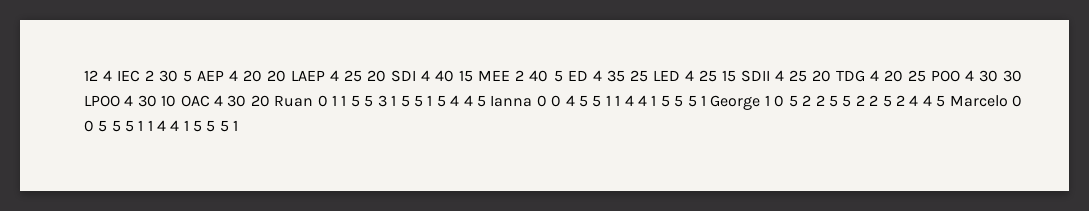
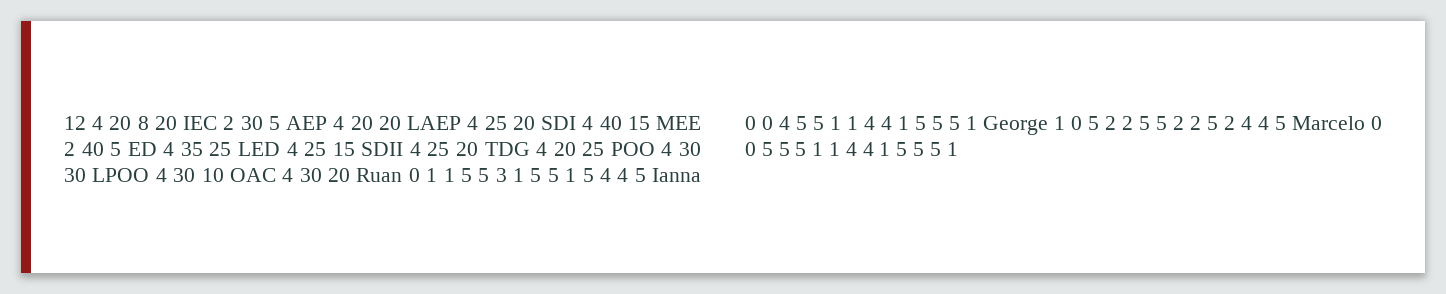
- 12 4 IEC 2 30 5 AEP 4 20 20 LAEP 4 25 20 SDI 4 40 15 MEE 2 40 5 ED 4 35 25 LED 4 25 15 SDII 4 25 20 TDG 4 20 25 POO 4 30 30 LPOO 4 30 10 OAC 4 30 20 Ruan 0 1 1 5 5 3 1 5 5 1 5 4 4 5 Ianna 0 0 4 5 5 1 1 4 4 1 5 5 5 1 George 1 0 5 2 2 5 5 2 2 5 2 4 4 5 Marcelo 0 0 5 5 5 1 1 4 4 1 5 5 5 1
+ 12 4 20 8 20 IEC 2 30 5 AEP 4 20 20 LAEP 4 25 20 SDI 4 40 15 MEE 2 40 5 ED 4 35 25 LED 4 25 15 SDII 4 25 20 TDG 4 20 25 POO 4 30 30 LPOO 4 30 10 OAC 4 30 20 Ruan 0 1 1 5 5 3 1 5 5 1 5 4 4 5 Ianna 0 0 4 5 5 1 1 4 4 1 5 5 5 1 George 1 0 5 2 2 5 5 2 2 5 2 4 4 5 Marcelo 0 0 5 5 5 1 1 4 4 1 5 5 5 1

